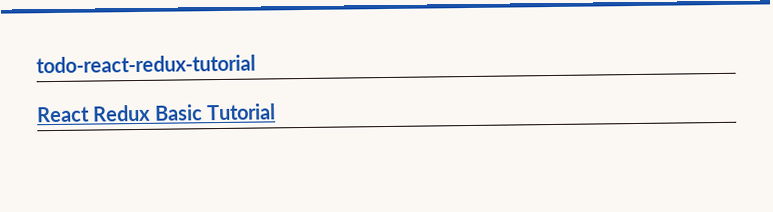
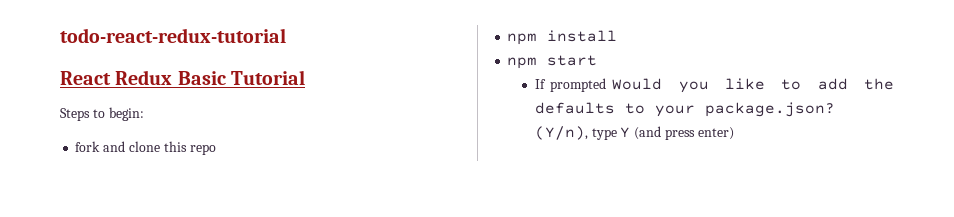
+ Steps to begin:
+ fork and clone this repo
+ npm install
+ npm start
+ If prompted Would you like to add the defaults to your package.json? (Y/n), type Y (and press enter)

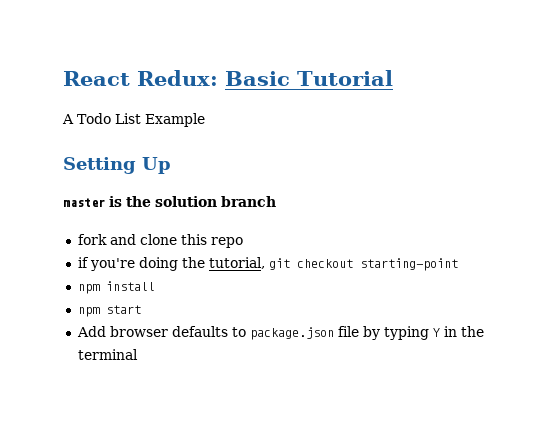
- todo-react-redux-tutorial
- React Redux Basic Tutorial
+ React Redux: Basic Tutorial
- Steps to begin:
+ A Todo List Example
+ Setting Up
+ master is the solution branch
+ if you're doing the tutorial, git checkout starting-point
  npm install
  npm start
- If prompted Would you like to add the defaults to your package.json? (Y/n), type Y (and press enter)
+ Add browser defaults to package.json file by typing Y in the terminal

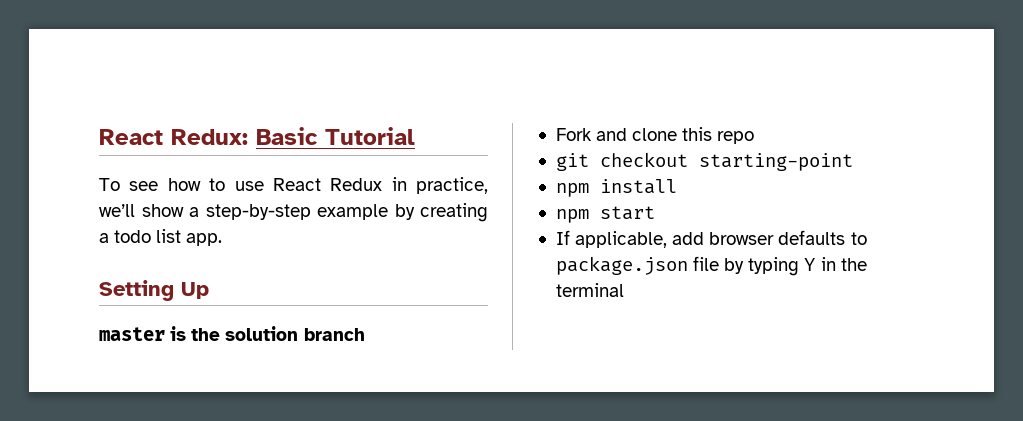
- A Todo List Example
+ To see how to use React Redux in practice, we’ll show a step-by-step example by creating a todo list app.
- fork and clone this repo
+ Fork and clone this repo
- if you're doing the tutorial, git checkout starting-point
+ git checkout starting-point
- Add browser defaults to package.json file by typing Y in the terminal
+ If applicable, add browser defaults to package.json file by typing Y in the terminal

